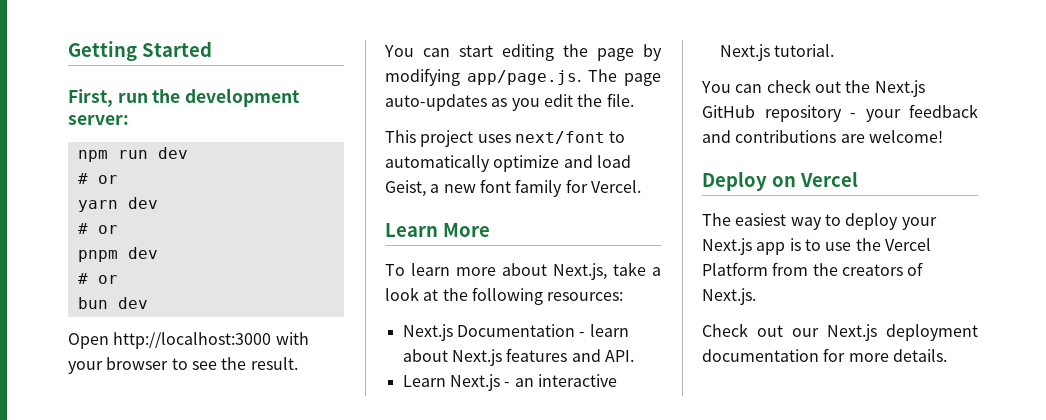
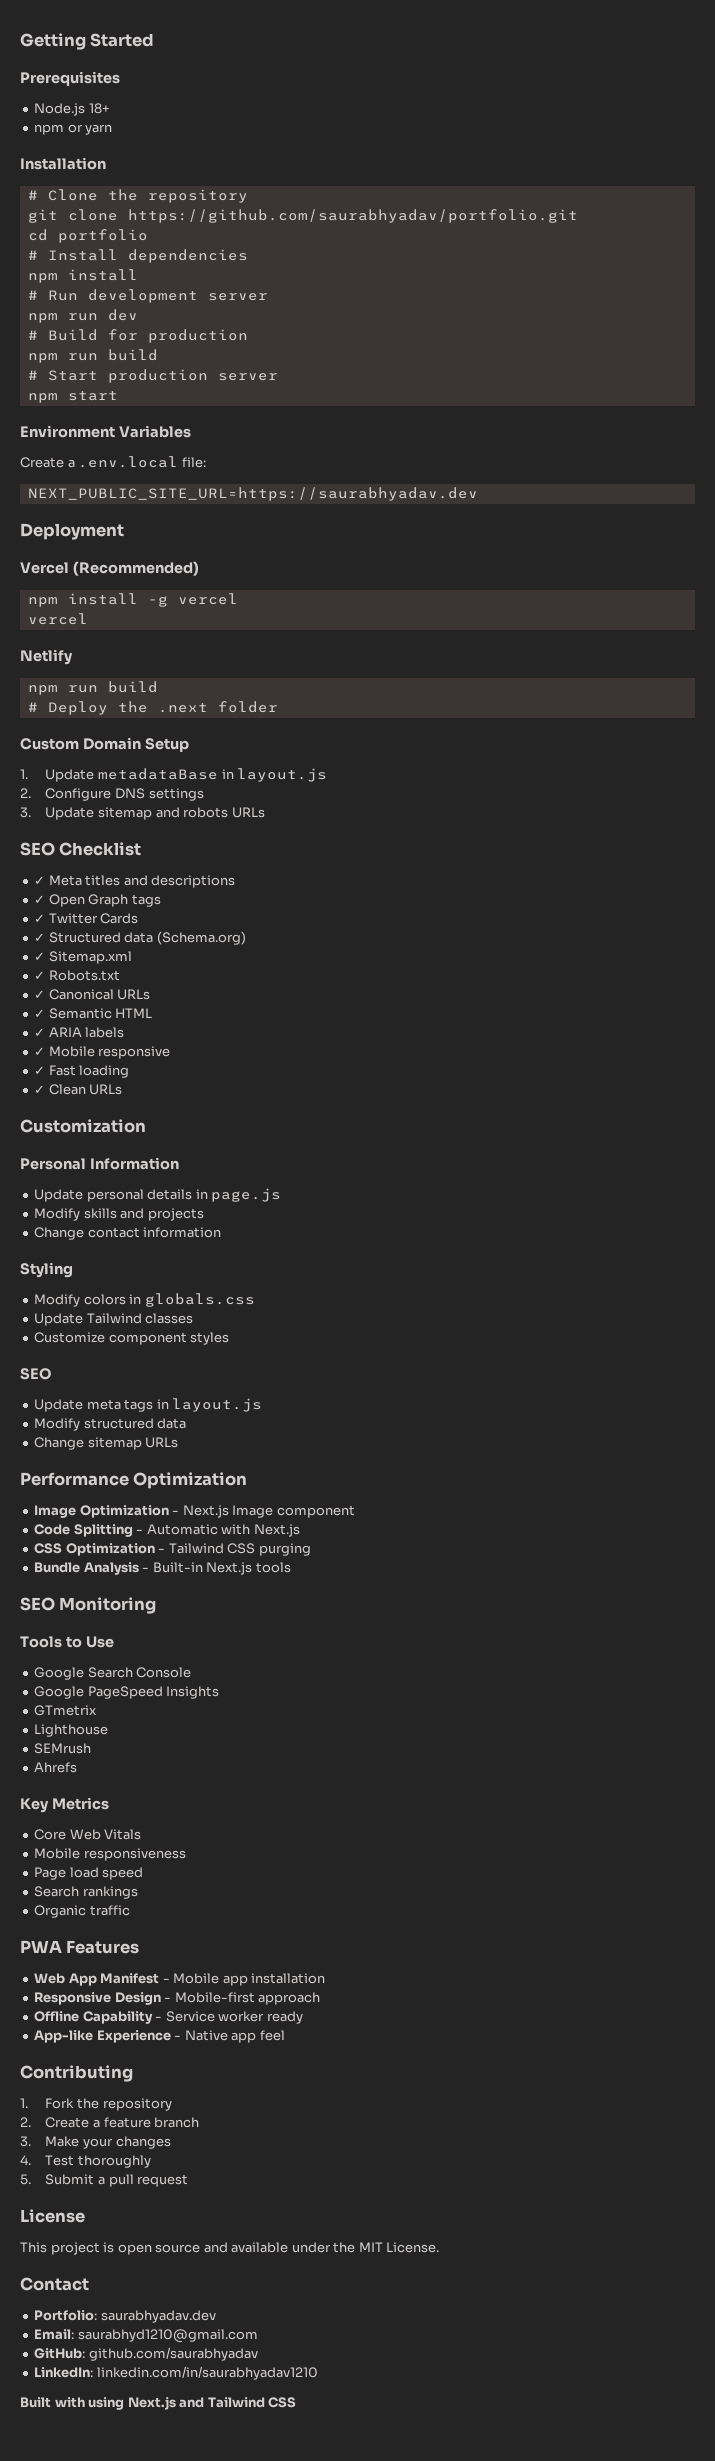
- First, run the development server:
+ Prerequisites
+ Node.js 18+
+ npm or yarn
+ Installation
+ # Clone the repository
+ git clone https://github.com/saurabhyadav/portfolio.git
+ cd portfolio
+ # Install dependencies
+ npm install
+ # Run development server
  npm run dev
- # or
- yarn dev
- # or
- pnpm dev
- # or
- bun dev
- Open http://localhost:3000 with your browser to see the result.
- You can start editing the page by modifying app/page.js. The page auto-updates as you edit the file.
- This project uses next/font to automatically optimize and load Geist, a new font family for Vercel.
- Learn More
- To learn more about Next.js, take a look at the following resources:
- Next.js Documentation - learn about Next.js features and API.
- Learn Next.js - an interactive Next.js tutorial.
- You can check out the Next.js GitHub repository - your feedback and contributions are welcome!
- Deploy on Vercel
- The easiest way to deploy your Next.js app is to use the Vercel Platform from the creators of Next.js.
- Check out our Next.js deployment documentation for more details.
+ # Build for production
+ npm run build
+ # Start production server
+ npm start
+ Environment Variables
+ Create a .env.local file:
+ NEXT_PUBLIC_SITE_URL=https://saurabhyadav.dev
+ Deployment
+ Vercel (Recommended)
+ npm install -g vercel
+ vercel
+ Netlify
+ npm run build
+ # Deploy the .next folder
+ Custom Domain Setup
+ 1. Update metadataBase in layout.js
+ 2. Configure DNS settings
+ 3. Update sitemap and robots URLs
+ SEO Checklist
+ ✓ Meta titles and descriptions
+ ✓ Open Graph tags
+ ✓ Twitter Cards
+ ✓ Structured data (Schema.org)
+ ✓ Sitemap.xml
+ ✓ Robots.txt
+ ✓ Canonical URLs
+ ✓ Semantic HTML
+ ✓ ARIA labels
+ ✓ Mobile responsive
+ ✓ Fast loading
+ ✓ Clean URLs
+ Customization
+ Personal Information
+ Update personal details in page.js
+ Modify skills and projects
+ Change contact information
+ Styling
+ Modify colors in globals.css
+ Update Tailwind classes
+ Customize component styles
+ SEO
+ Update meta tags in layout.js
+ Modify structured data
+ Change sitemap URLs
+ Performance Optimization
+ Image Optimization - Next.js Image component
+ Code Splitting - Automatic with Next.js
+ CSS Optimization - Tailwind CSS purging
+ Bundle Analysis - Built-in Next.js tools
+ SEO Monitoring
+ Tools to Use
+ Google Search Console
+ Google PageSpeed Insights
+ GTmetrix
+ Lighthouse
+ SEMrush
+ Ahrefs
+ Key Metrics
+ Core Web Vitals
+ Mobile responsiveness
+ Page load speed
+ Search rankings
+ Organic traffic
+ PWA Features
+ Web App Manifest - Mobile app installation
+ Responsive Design - Mobile-first approach
+ Offline Capability - Service worker ready
+ App-like Experience - Native app feel
+ Contributing
+ 1. Fork the repository
+ 2. Create a feature branch
+ 3. Make your changes
+ 4. Test thoroughly
+ 5. Submit a pull request
+ License
+ This project is open source and available under the MIT License.
+ Contact
+ Portfolio: saurabhyadav.dev
+ Email: saurabhyd1210@gmail.com
+ GitHub: github.com/saurabhyadav
+ LinkedIn: linkedin.com/in/saurabhyadav1210
+ Built with using Next.js and Tailwind CSS

